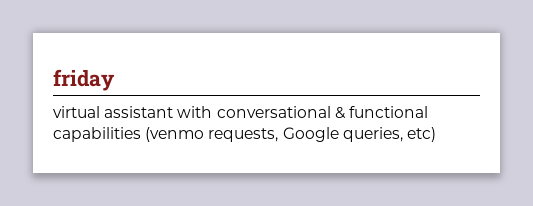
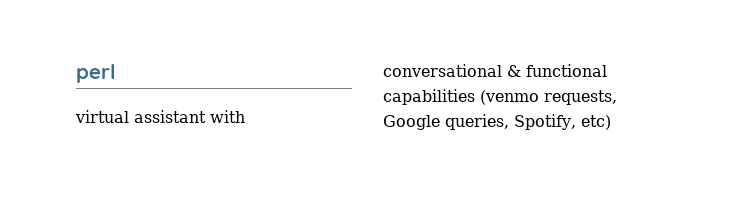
- friday
+ perl
- virtual assistant with conversational & functional capabilities (venmo requests, Google queries, etc)
+ virtual assistant with conversational & functional capabilities (venmo requests, Google queries, Spotify, etc)

